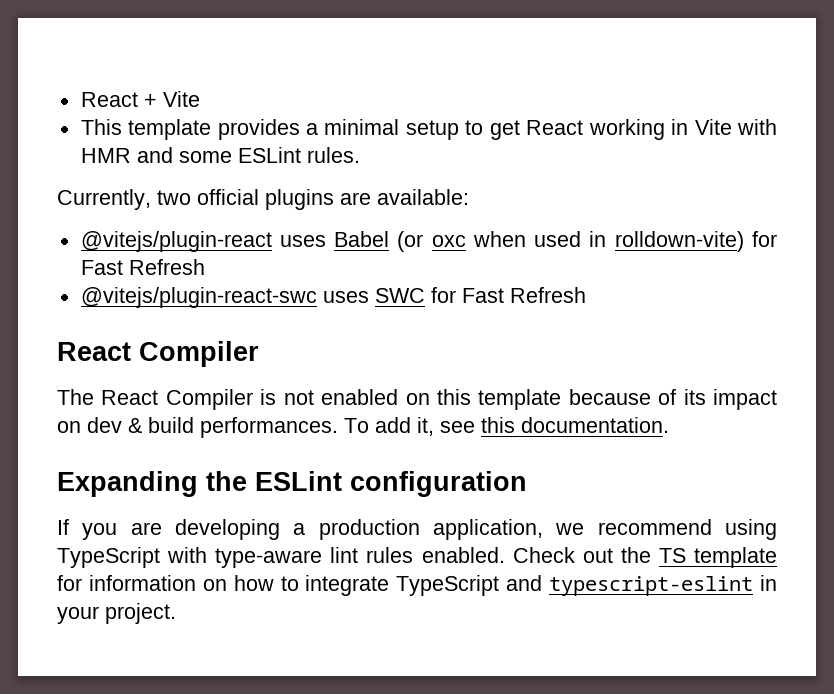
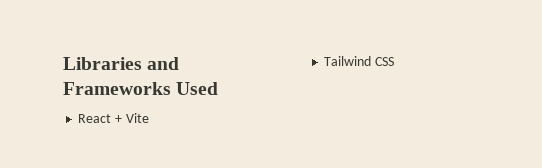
+ Libraries and Frameworks Used
- This template provides a minimal setup to get React working in Vite with HMR and some ESLint rules.
- Currently, two official plugins are available:
- @vitejs/plugin-react uses Babel (or oxc when used in rolldown-vite) for Fast Refresh
- @vitejs/plugin-react-swc uses SWC for Fast Refresh
- React Compiler
- The React Compiler is not enabled on this template because of its impact on dev & build performances. To add it, see this documentation.
- Expanding the ESLint configuration
- If you are developing a production application, we recommend using TypeScript with type-aware lint rules enabled. Check out the TS template for information on how to integrate TypeScript and typescript-eslint in your project.
+ Tailwind CSS

